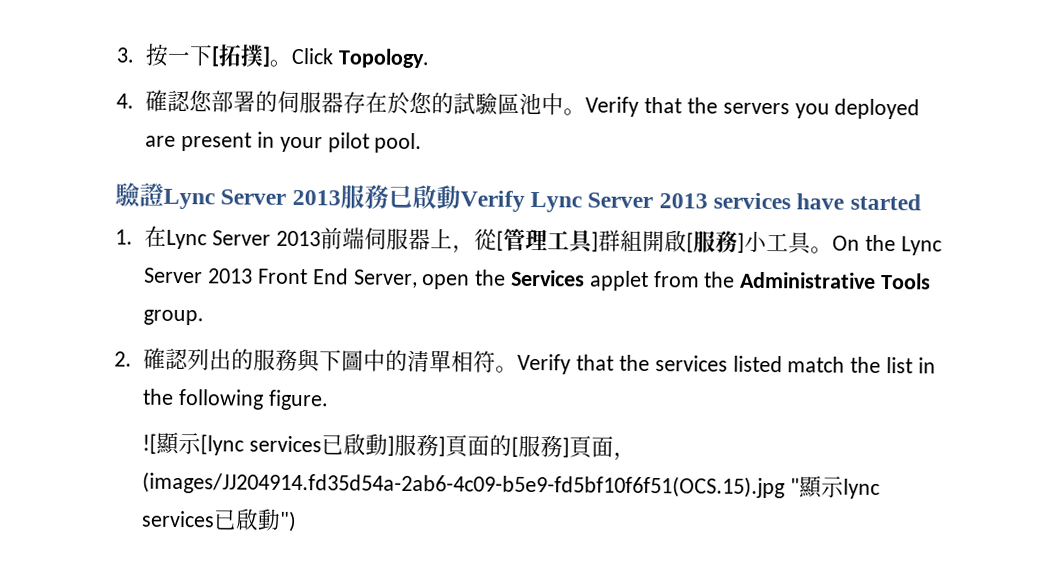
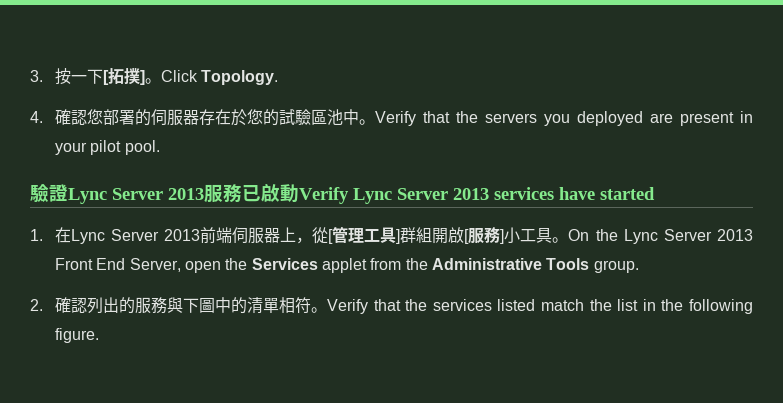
- ![顯示[lync services已啟動]服務]頁面的[服務]頁面，(images/JJ204914.fd35d54a-2ab6-4c09-b5e9-fd5bf10f6f51(OCS.15).jpg "顯示lync services已啟動")

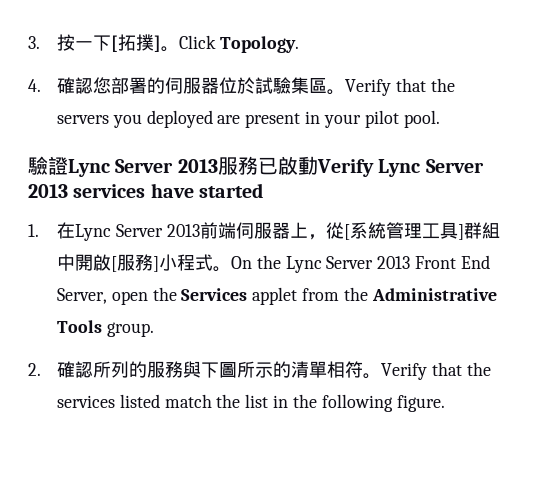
- 4.確認您部署的伺服器存在於您的試驗區池中。
+ 4.確認您部署的伺服器位於試驗集區。
- 1.在Lync Server 2013前端伺服器上，從[管理工具]群組開啟[服務]小工具。
+ 1.在Lync Server 2013前端伺服器上，從[系統管理工具]群組中開啟[服務]小程式。
- 2.確認列出的服務與下圖中的清單相符。
+ 2.確認所列的服務與下圖所示的清單相符。

